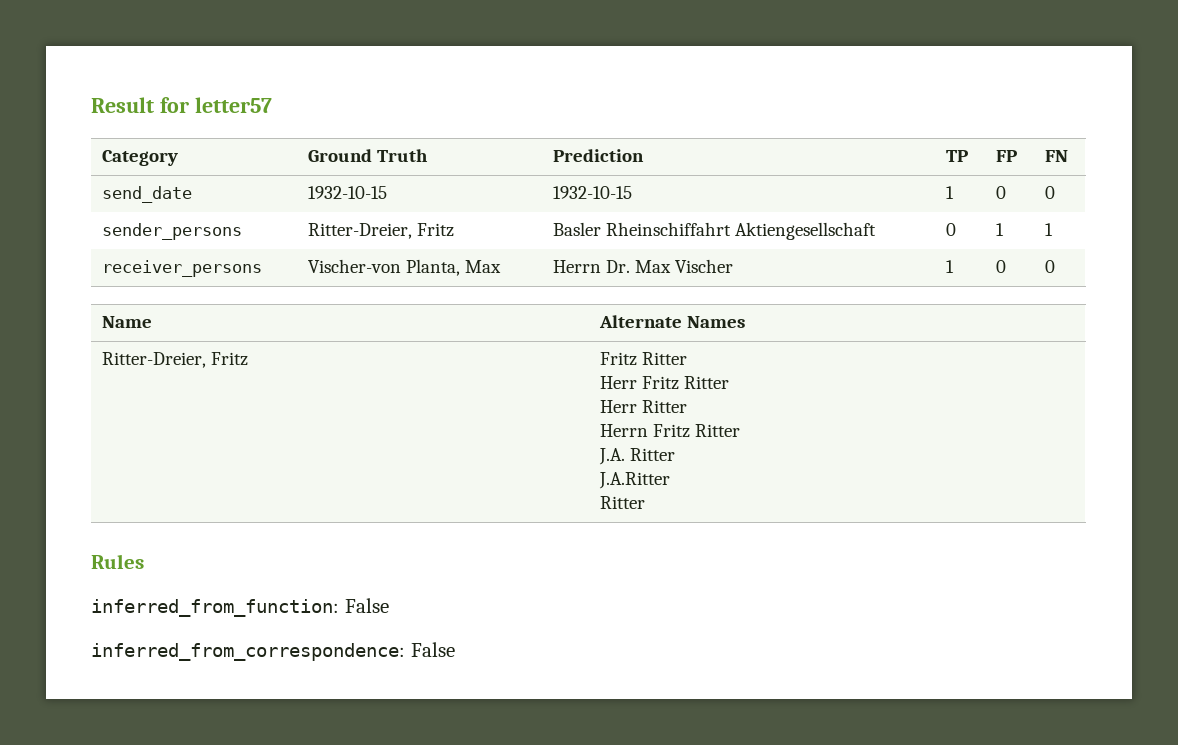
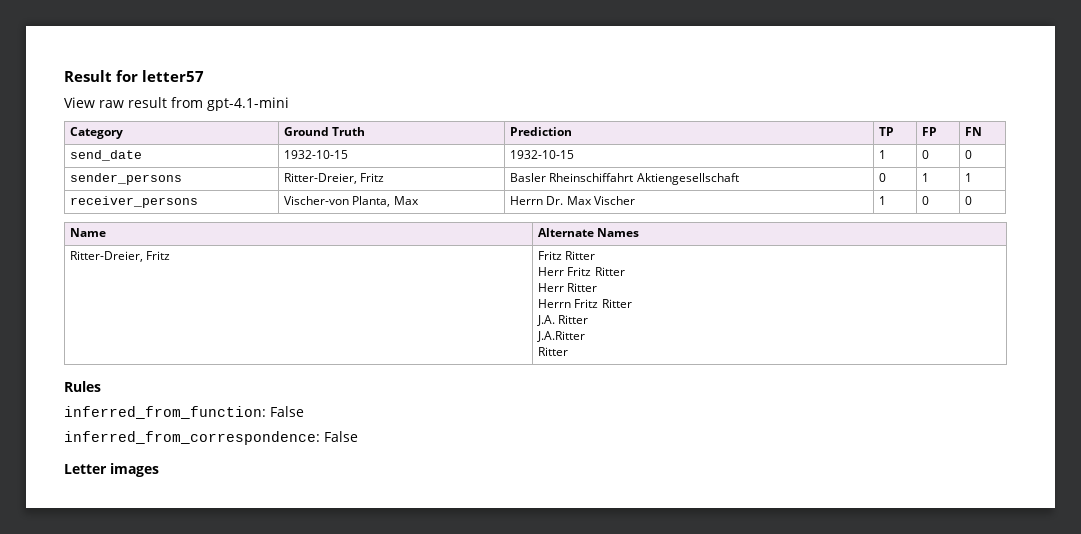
+ View raw result from gpt-4.1-mini
+ Letter images

